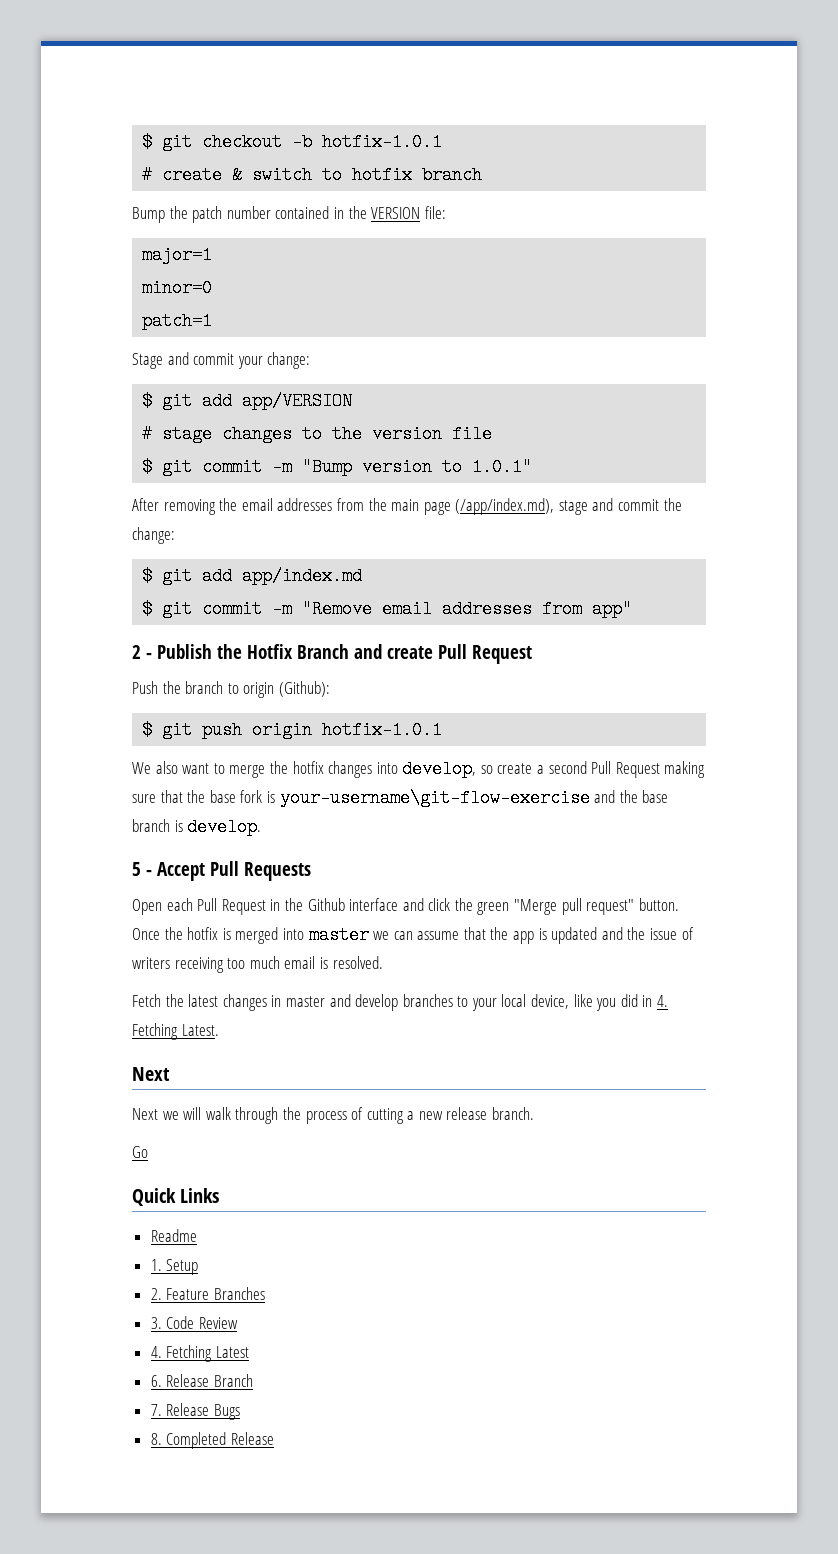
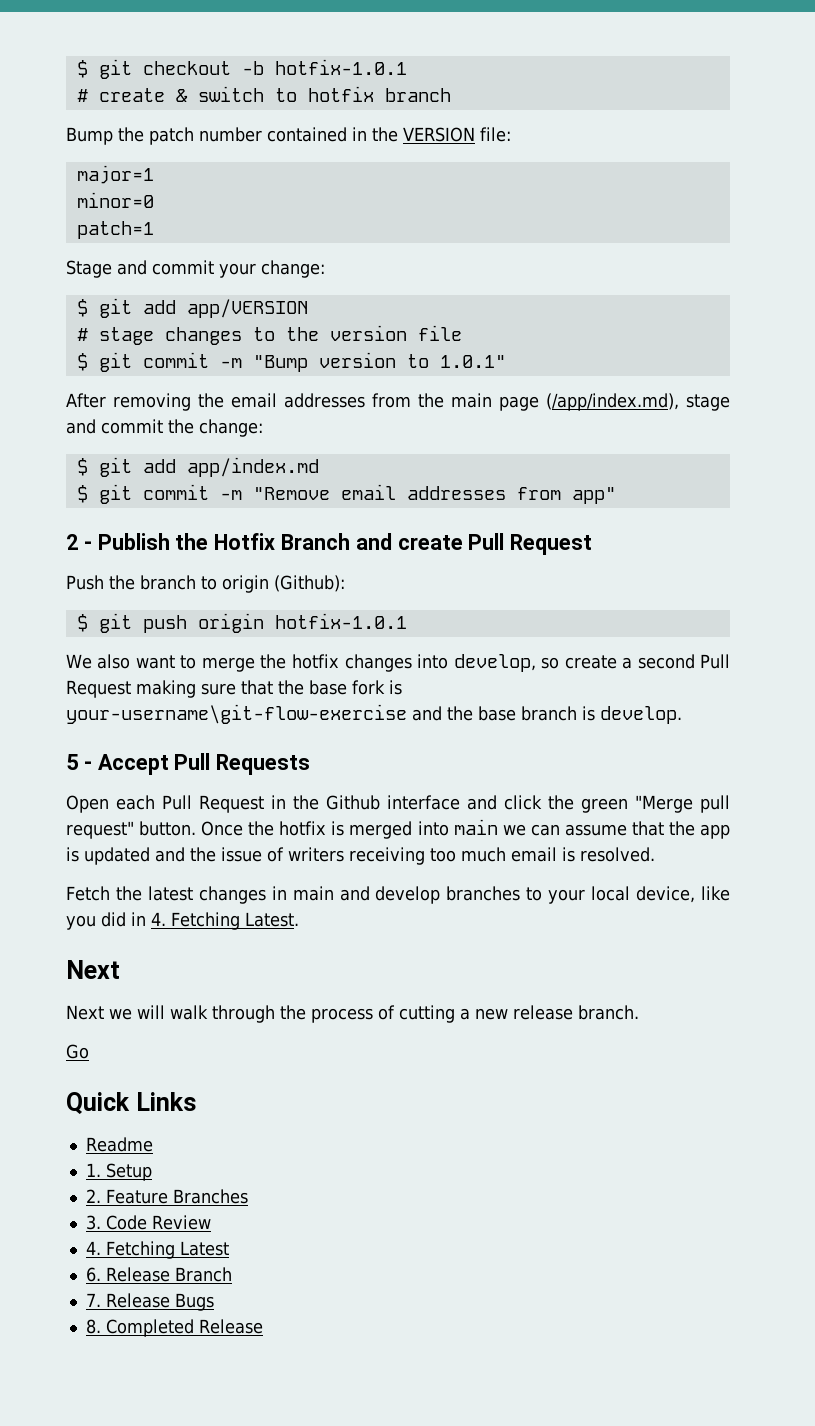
- Once the hotfix is merged into master we can assume that the app is updated and the issue of writers receiving too much email is resolved.
+ Once the hotfix is merged into main we can assume that the app is updated and the issue of writers receiving too much email is resolved.
- Fetch the latest changes in master and develop branches to your local device, like you did in 4. Fetching Latest.
+ Fetch the latest changes in main and develop branches to your local device, like you did in 4. Fetching Latest.

